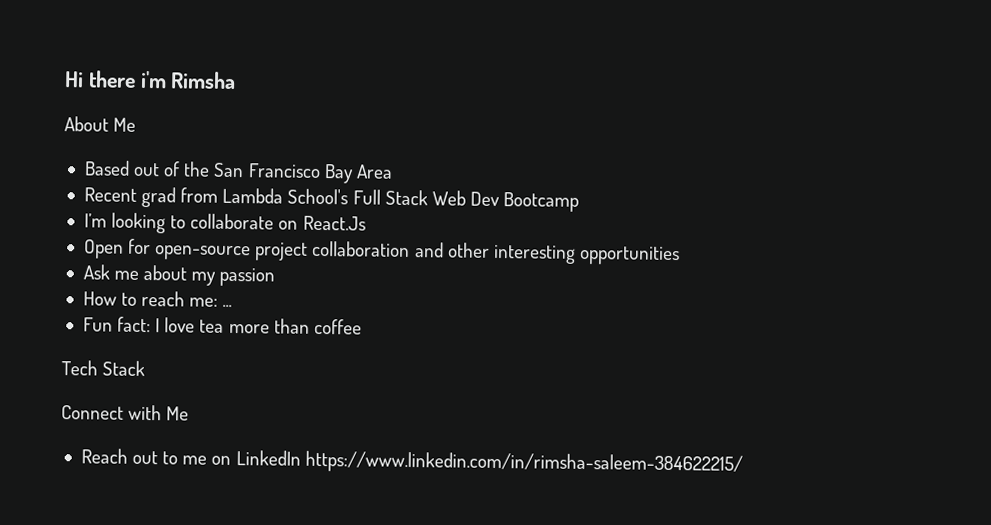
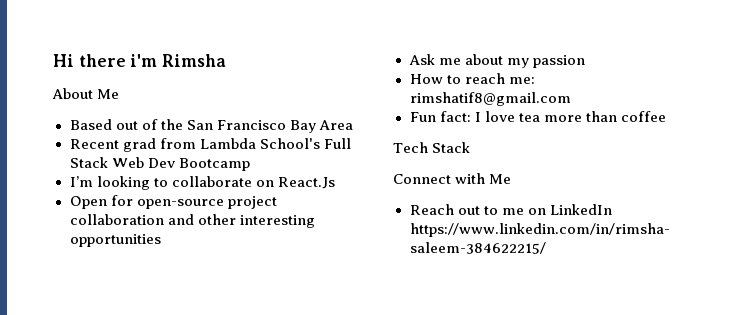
- How to reach me: ...
+ How to reach me: rimshatif8@gmail.com

